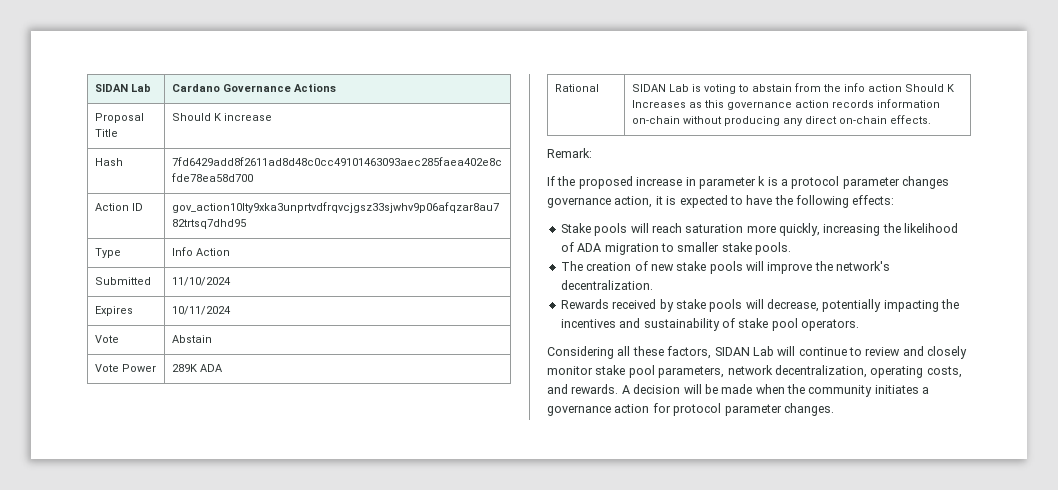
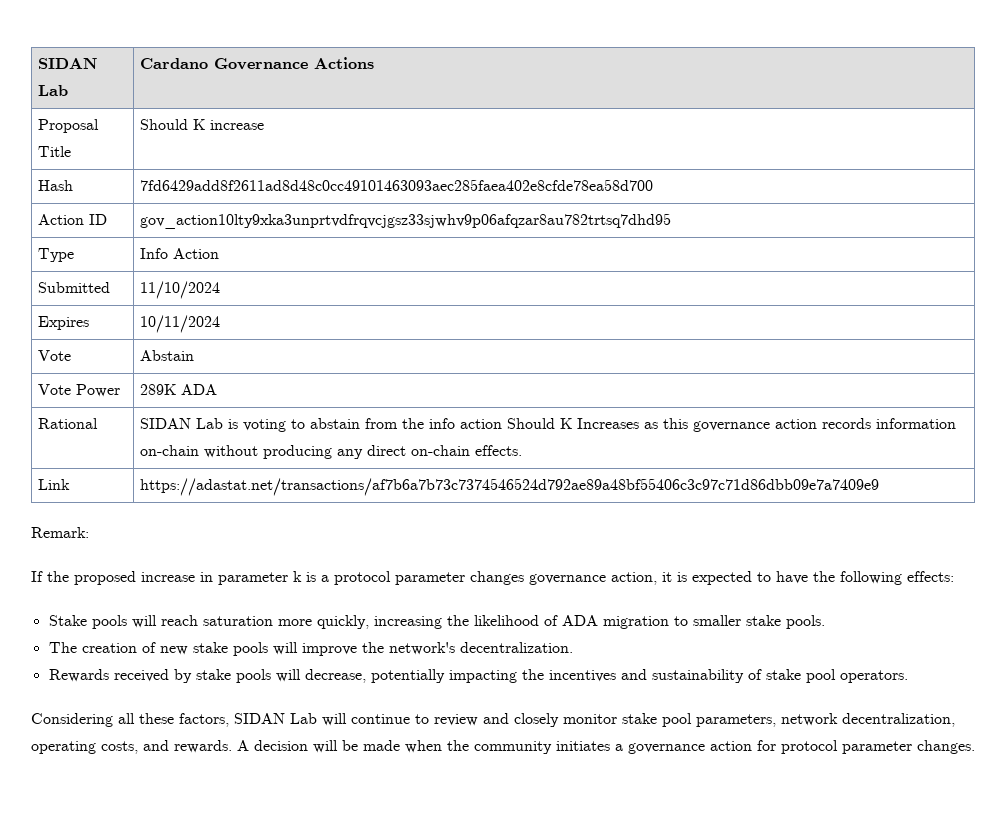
+ Link | https://adastat.net/transactions/af7b6a7b73c7374546524d792ae89a48bf55406c3c97c71d86dbb09e7a7409e9

